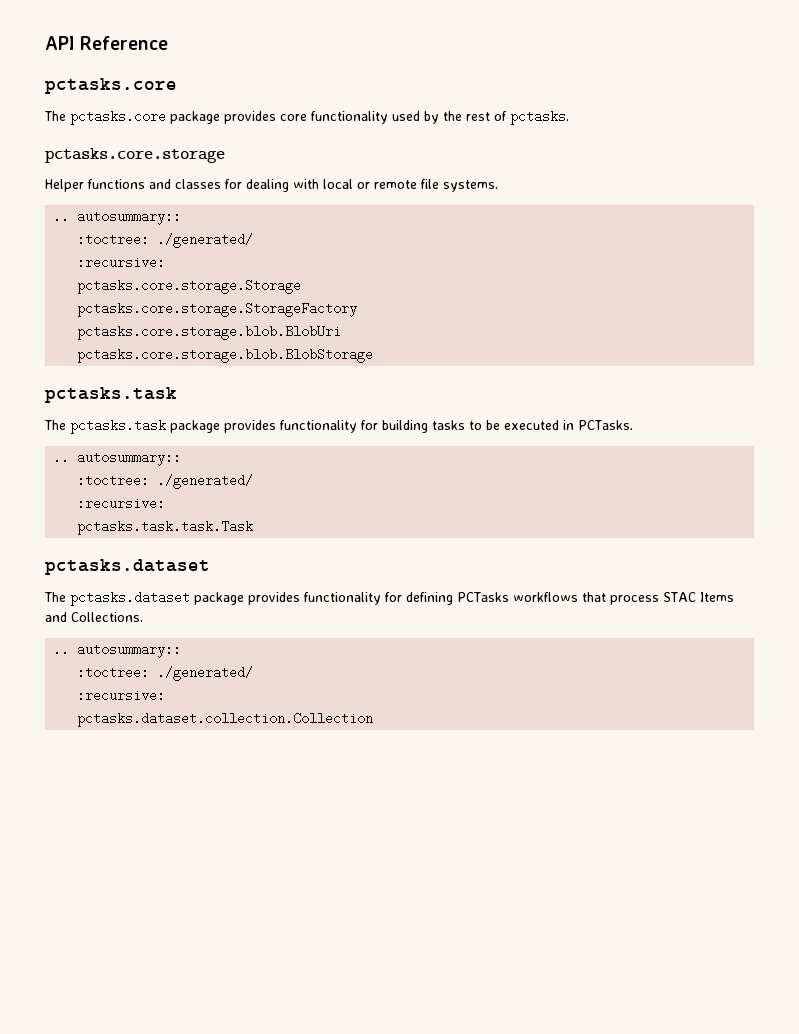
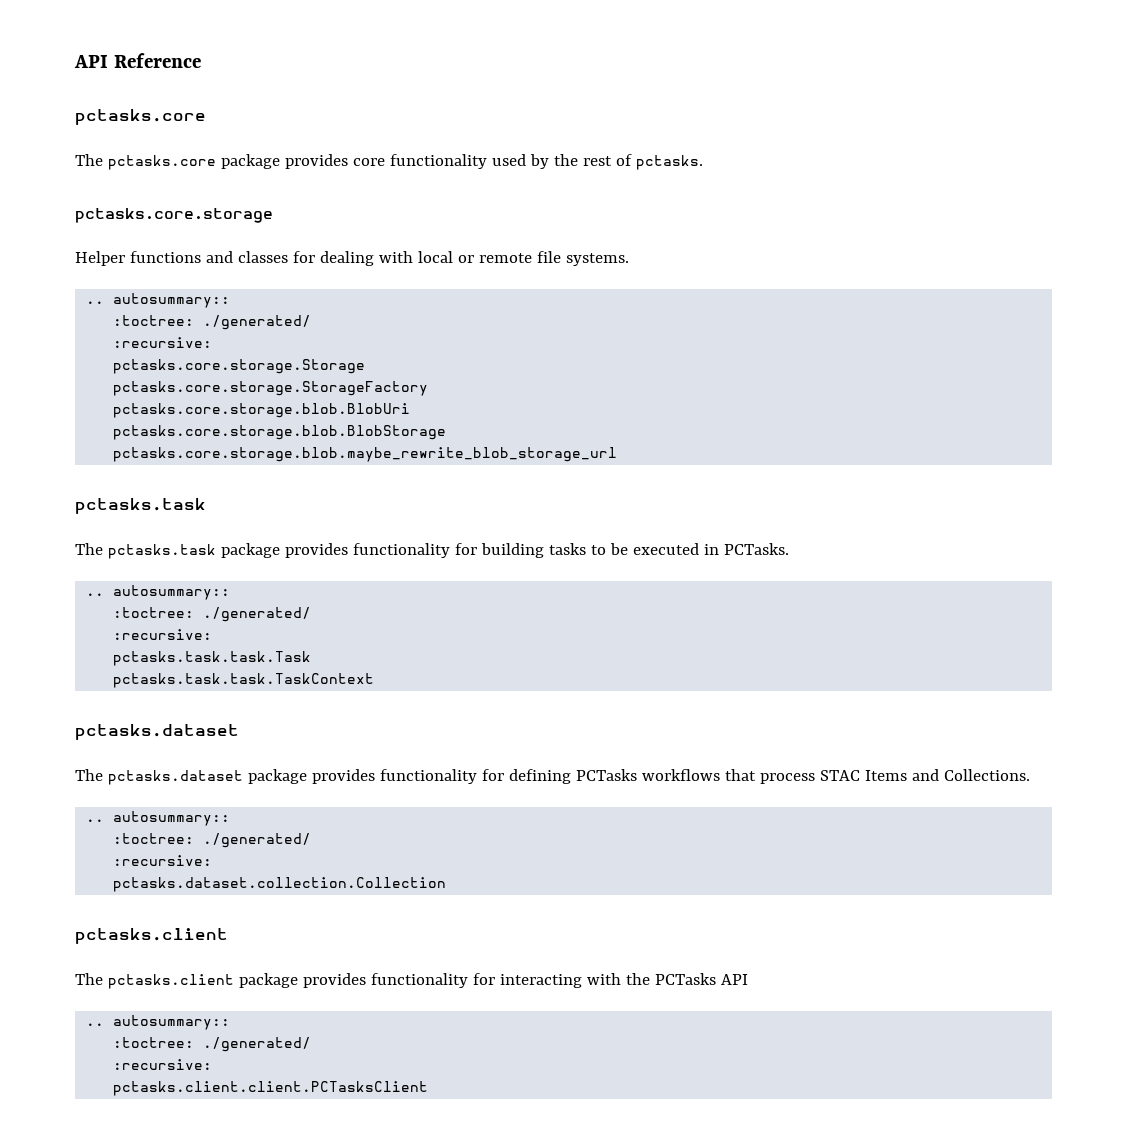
+ pctasks.core.storage.blob.maybe_rewrite_blob_storage_url
+ pctasks.task.task.TaskContext
  pctasks.dataset.collection.Collection
+ pctasks.client
+ The pctasks.client package provides functionality for interacting with the PCTasks API
+ .. autosummary::
+ :toctree: ./generated/
+ :recursive:
+ pctasks.client.client.PCTasksClient

